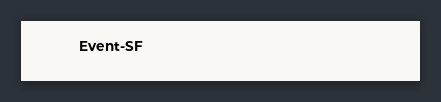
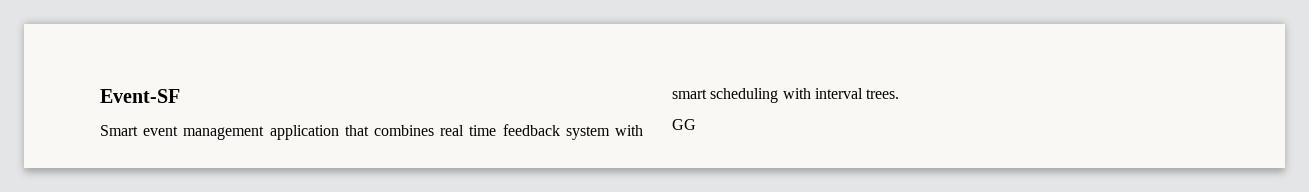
+ Smart event management application that combines real time feedback system with smart scheduling with interval trees.
+ GG

